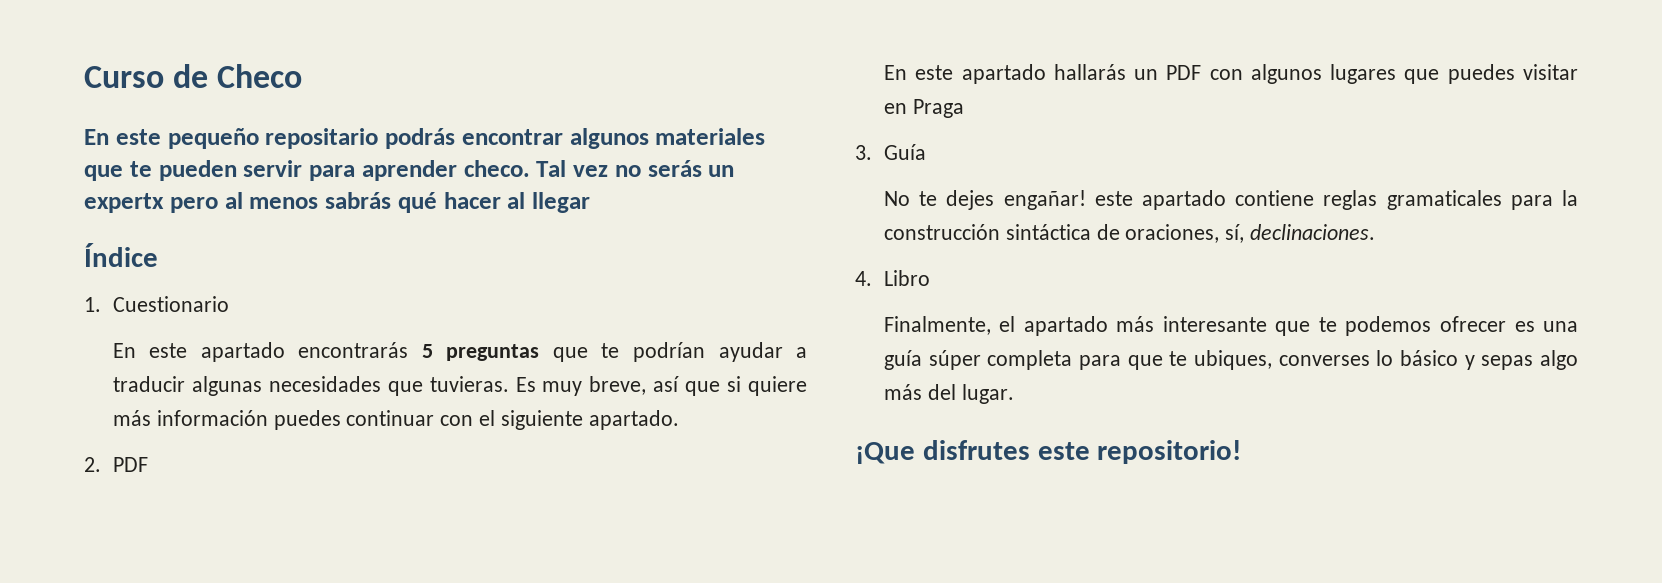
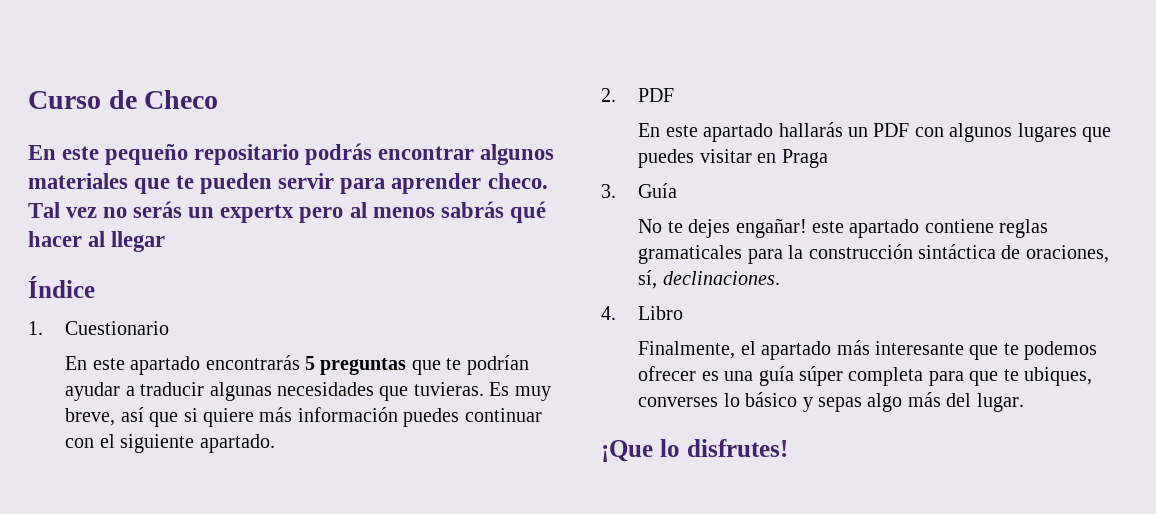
- ¡Que disfrutes este repositorio!
+ ¡Que lo disfrutes!

